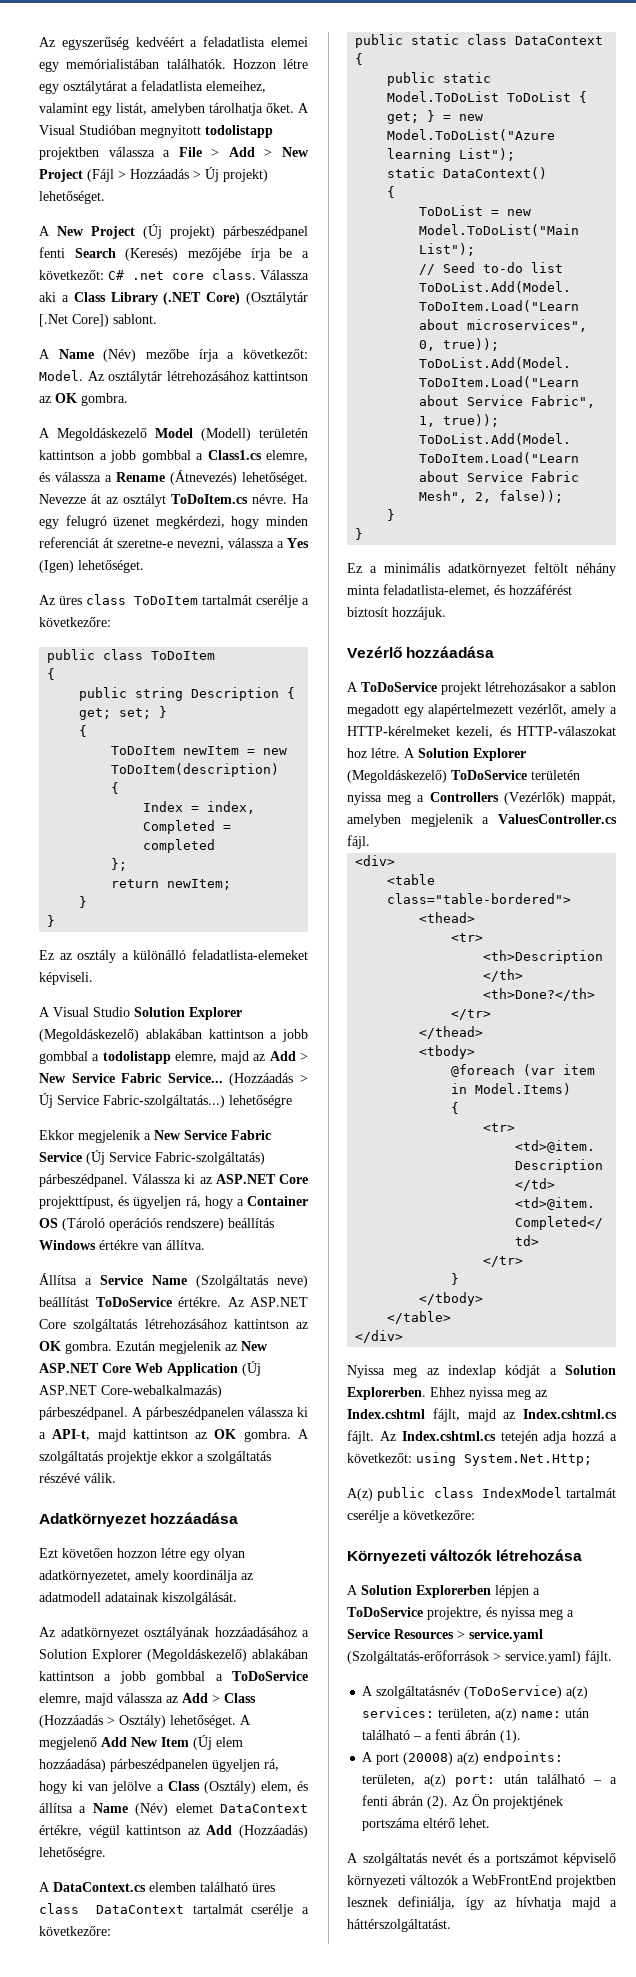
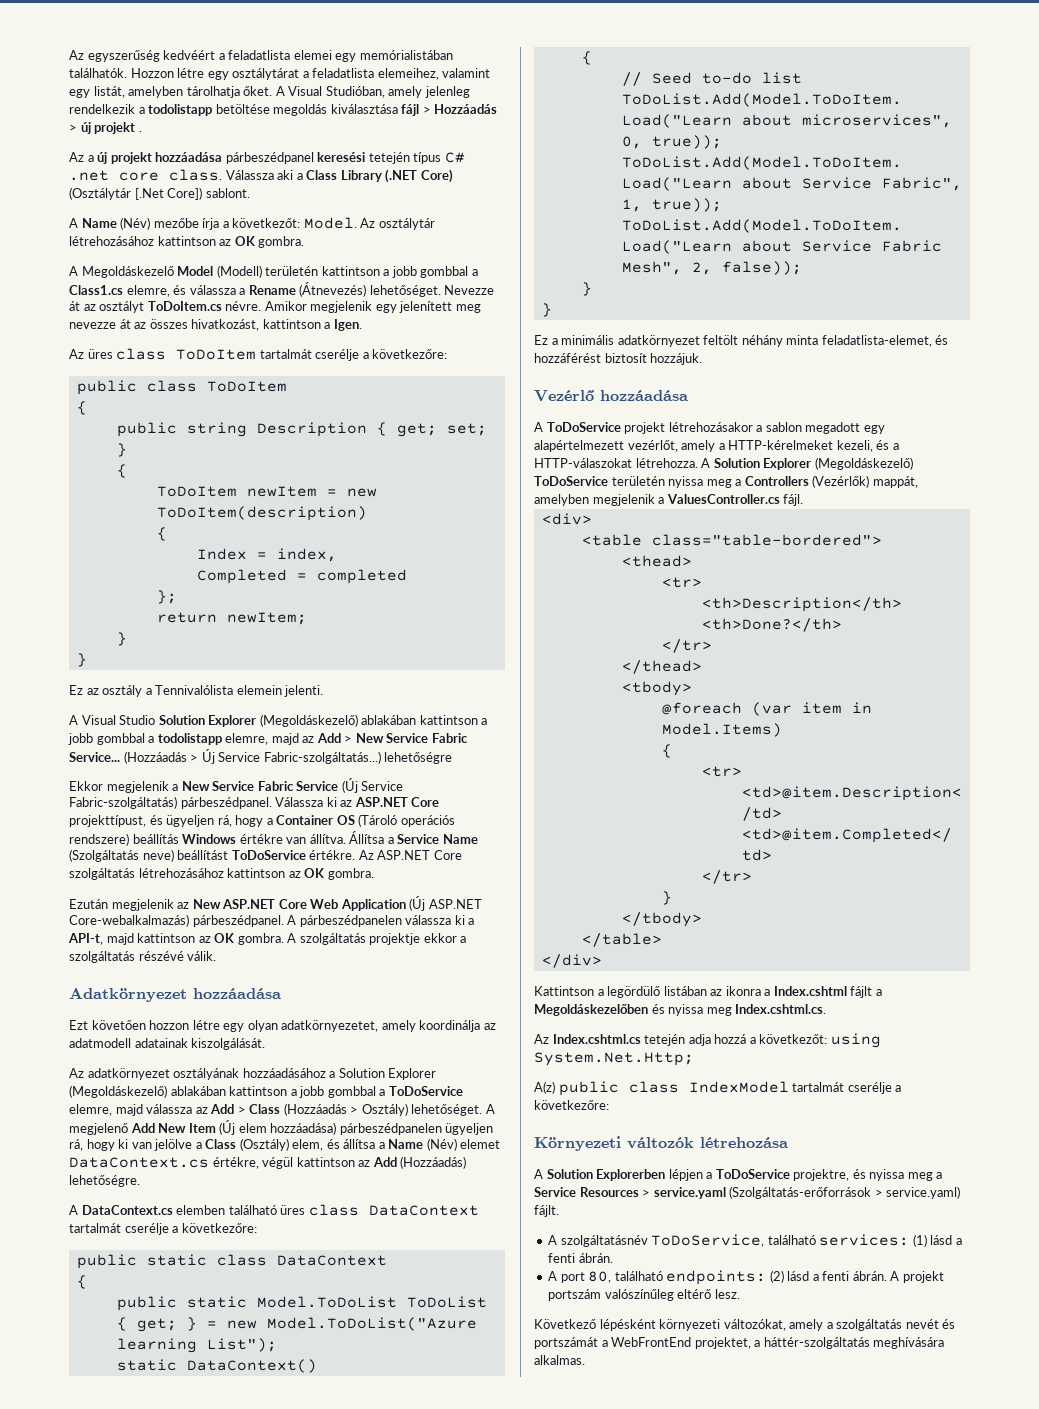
- A Visual Studióban megnyitott todolistapp projektben válassza a File > Add > New Project (Fájl > Hozzáadás > Új projekt) lehetőséget.
- A New Project (Új projekt) párbeszédpanel fenti Search (Keresés) mezőjébe írja be a következőt: C# .net core class.
+ A Visual Studióban, amely jelenleg rendelkezik a todolistapp betöltése megoldás kiválasztása fájl > Hozzáadás > új projekt .
+ Az a új projekt hozzáadása párbeszédpanel keresési tetején típus C# .net core class.
- Ha egy felugró üzenet megkérdezi, hogy minden referenciát át szeretne-e nevezni, válassza a Yes (Igen) lehetőséget.
+ Amikor megjelenik egy jelenített meg nevezze át az összes hivatkozást, kattintson a Igen.
- Ez az osztály a különálló feladatlista-elemeket képviseli.
+ Ez az osztály a Tennivalólista elemein jelenti.
- Válassza ki az ASP.NET Core projekttípust, és ügyeljen rá, hogy a Container OS (Tároló operációs rendszere) beállítás Windows értékre van állítva.
- Állítsa a Service Name (Szolgáltatás neve) beállítást ToDoService értékre.
+ Válassza ki az ASP.NET Core projekttípust, és ügyeljen rá, hogy a Container OS (Tároló operációs rendszere) beállítás Windows értékre van állítva. Állítsa a Service Name (Szolgáltatás neve) beállítást ToDoService értékre.
- Az ASP.NET Core szolgáltatás létrehozásához kattintson az OK gombra. Ezután megjelenik az New ASP.NET Core Web Application (Új ASP.NET Core-webalkalmazás) párbeszédpanel.
+ Az ASP.NET Core szolgáltatás létrehozásához kattintson az OK gombra.
+ Ezután megjelenik az New ASP.NET Core Web Application (Új ASP.NET Core-webalkalmazás) párbeszédpanel.
- A megjelenő Add New Item (Új elem hozzáadása) párbeszédpanelen ügyeljen rá, hogy ki van jelölve a Class (Osztály) elem, és állítsa a Name (Név) elemet DataContext értékre, végül kattintson az Add (Hozzáadás) lehetőségre.
+ A megjelenő Add New Item (Új elem hozzáadása) párbeszédpanelen ügyeljen rá, hogy ki van jelölve a Class (Osztály) elem, és állítsa a Name (Név) elemet DataContext.cs értékre, végül kattintson az Add (Hozzáadás) lehetőségre.
- ToDoList = new Model.ToDoList("Main List");
- A ToDoService projekt létrehozásakor a sablon megadott egy alapértelmezett vezérlőt, amely a HTTP-kérelmeket kezeli, és HTTP-válaszokat hoz létre.
+ A ToDoService projekt létrehozásakor a sablon megadott egy alapértelmezett vezérlőt, amely a HTTP-kérelmeket kezeli, és a HTTP-válaszokat létrehozza.
- Nyissa meg az indexlap kódját a Solution Explorerben. Ehhez nyissa meg az Index.cshtml fájlt, majd az Index.cshtml.cs fájlt. Az Index.cshtml.cs tetején adja hozzá a következőt: using System.Net.Http;
+ Kattintson a legördülő listában az ikonra a Index.cshtml fájlt a Megoldáskezelőben és nyissa meg Index.cshtml.cs.
+ Az Index.cshtml.cs tetején adja hozzá a következőt: using System.Net.Http;
- A szolgáltatásnév (ToDoService) a(z) services: területen, a(z) name: után található – a fenti ábrán (1).
- A port (20008) a(z) endpoints: területen, a(z) port: után található – a fenti ábrán (2). Az Ön projektjének portszáma eltérő lehet.
- A szolgáltatás nevét és a portszámot képviselő környezeti változók a WebFrontEnd projektben lesznek definiálja, így az hívhatja majd a háttérszolgáltatást.
+ A szolgáltatásnév ToDoService, található services: (1) lásd a fenti ábrán.
+ A port 80, található endpoints: (2) lásd a fenti ábrán. A projekt portszám valószínűleg eltérő lesz.
+ Következő lépésként környezeti változókat, amely a szolgáltatás nevét és portszámát a WebFrontEnd projektet, a háttér-szolgáltatás meghívására alkalmas.

